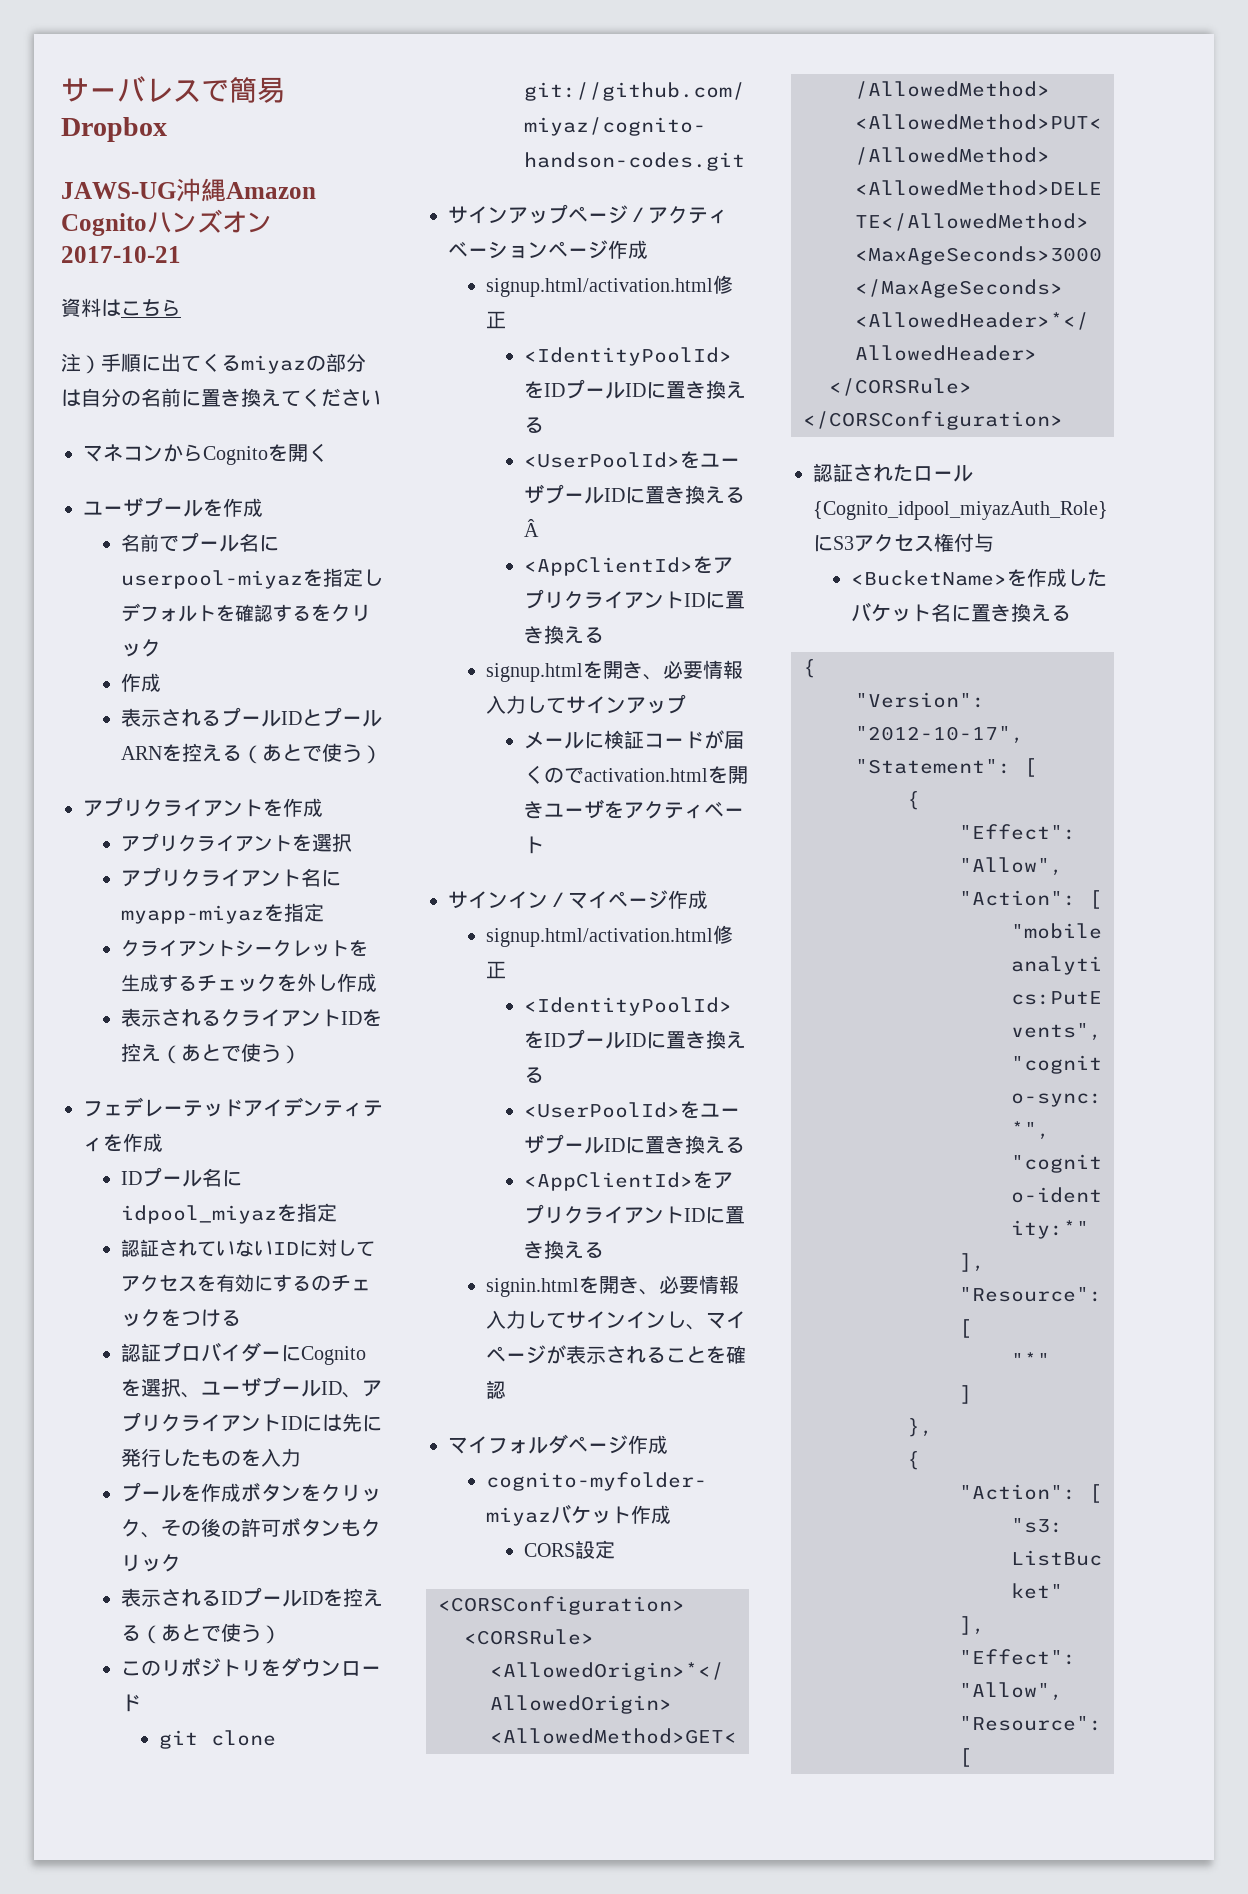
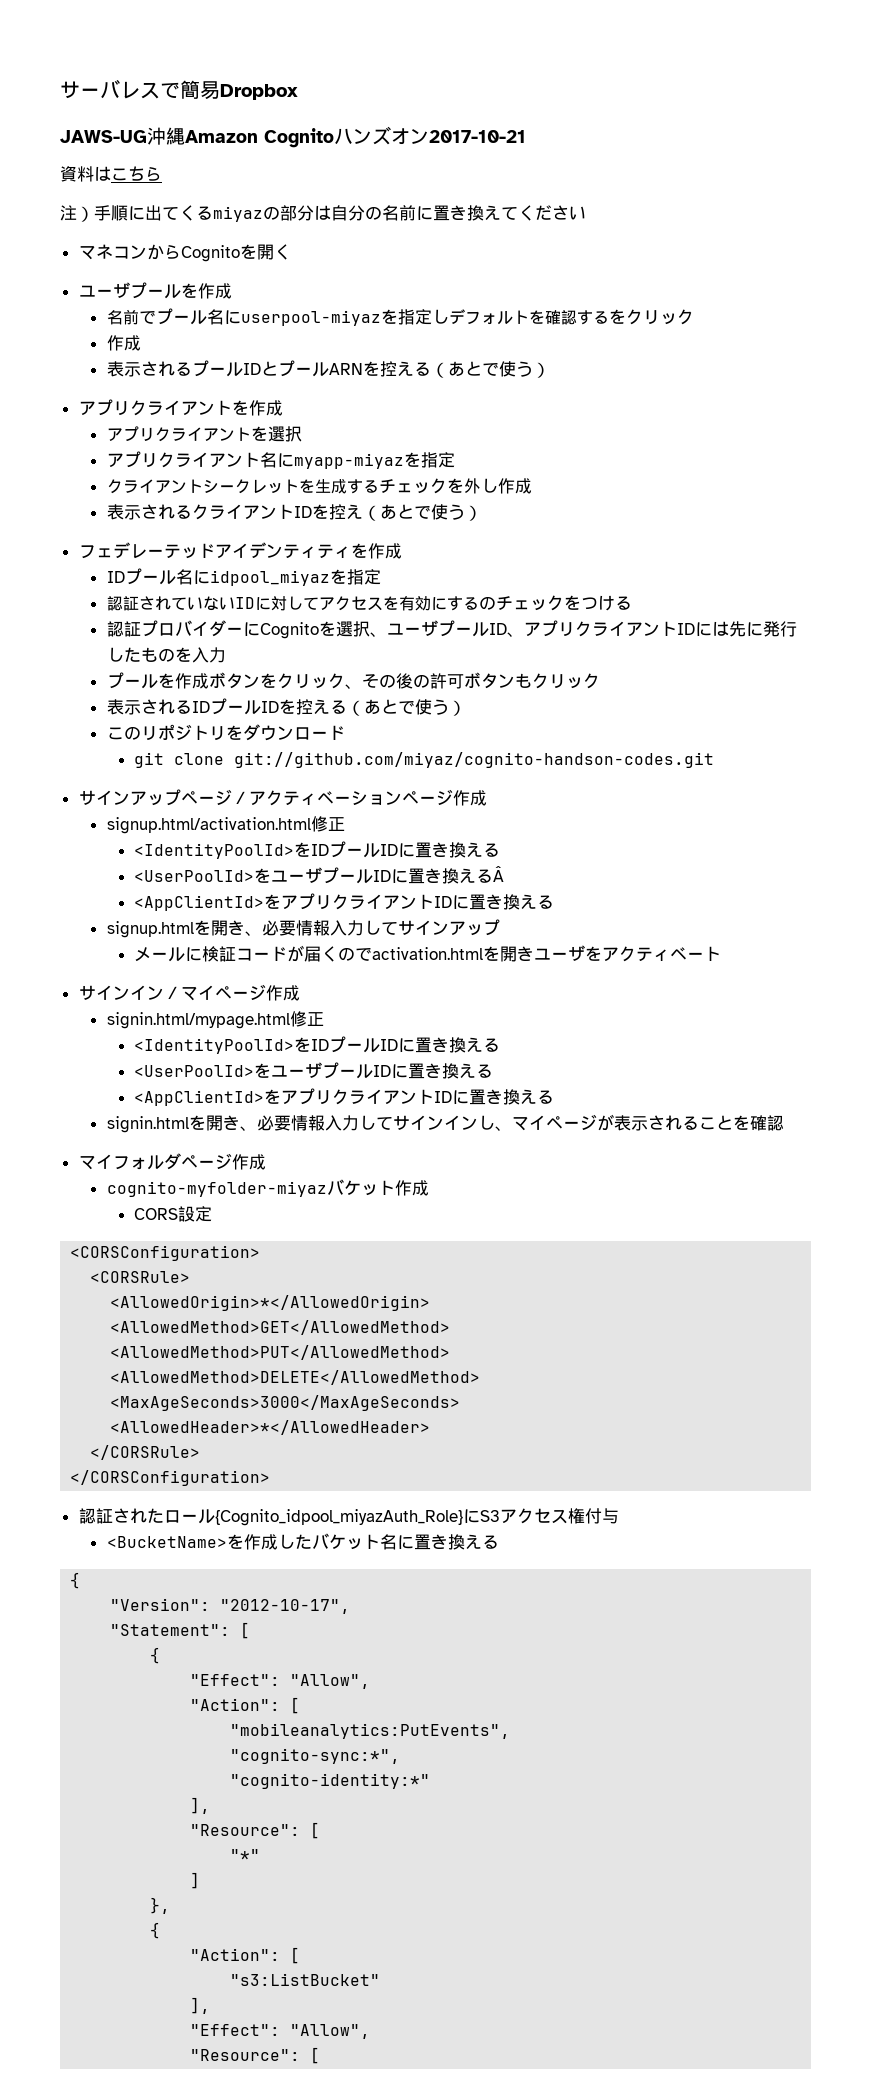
  サインイン／マイページ作成
- signup.html/activation.html修正
+ signin.html/mypage.html修正

